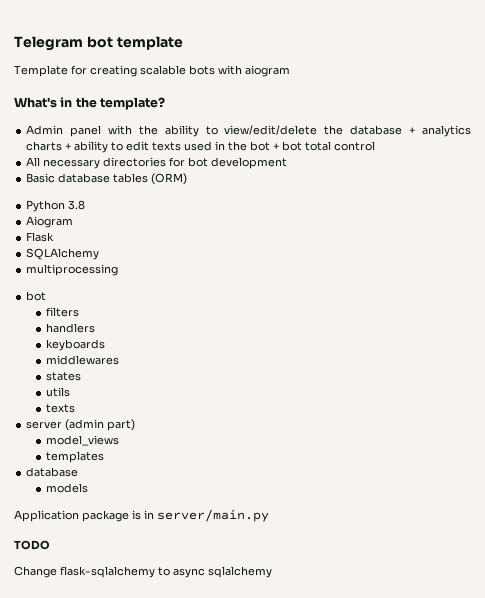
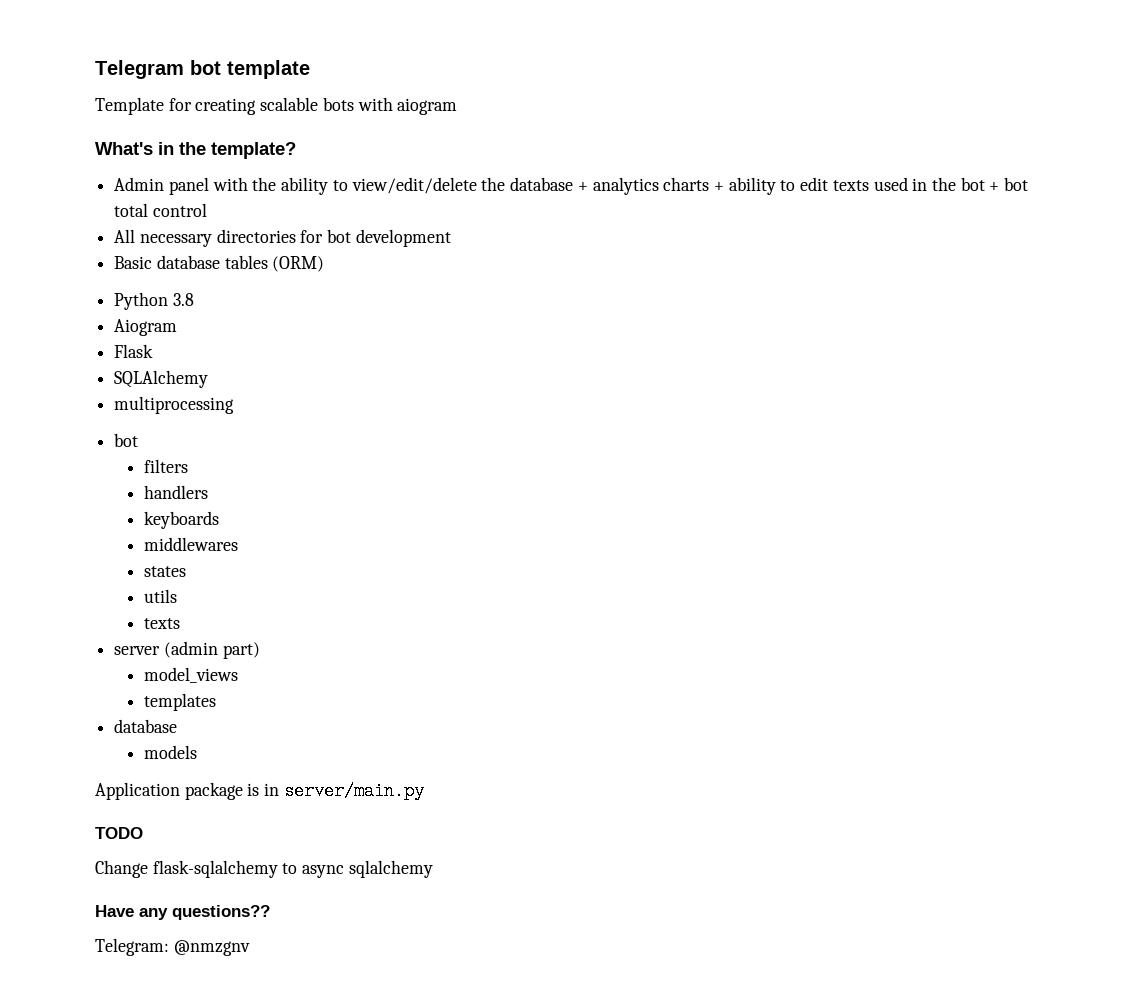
+ Have any questions??
+ Telegram: @nmzgnv

